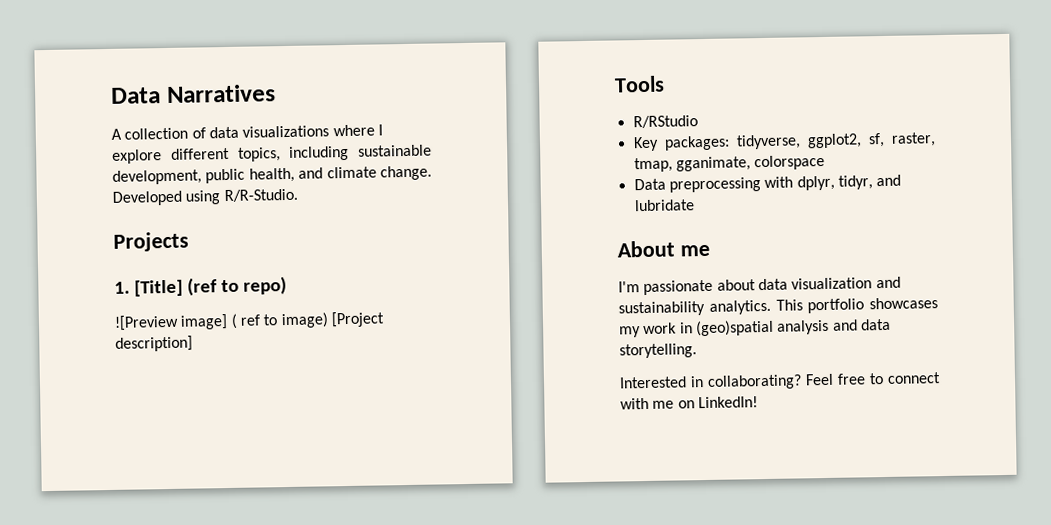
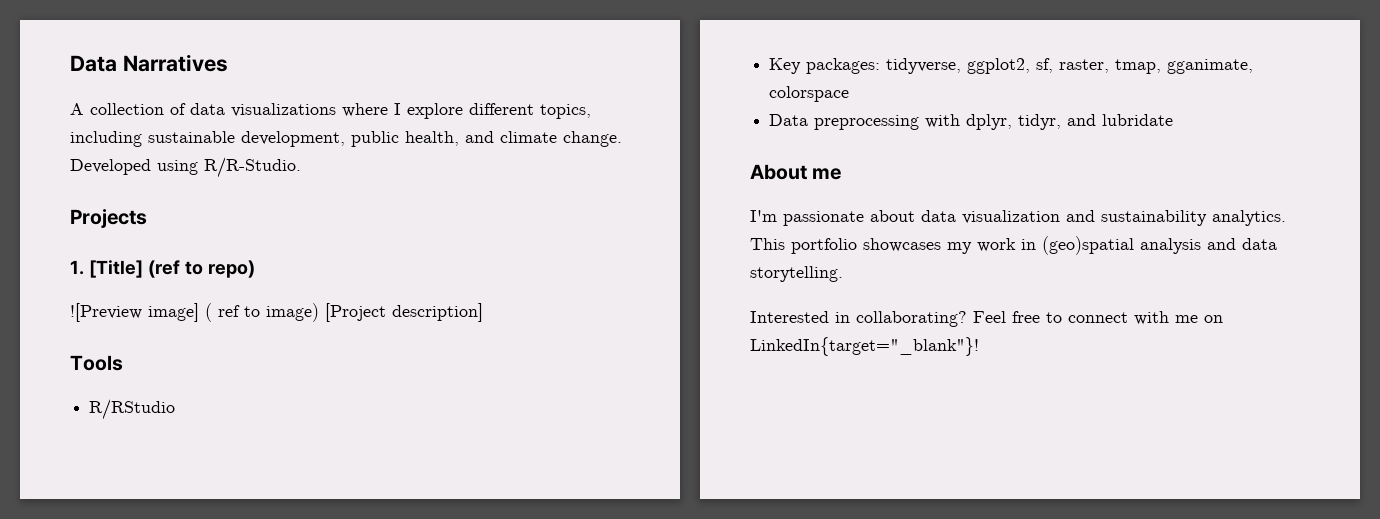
- Feel free to connect with me on LinkedIn!
+ Feel free to connect with me on LinkedIn{target="_blank"}!

